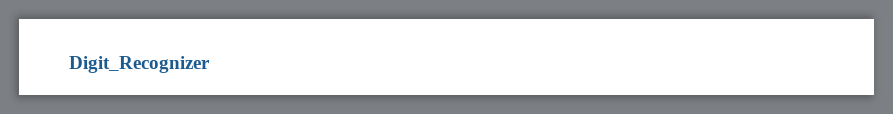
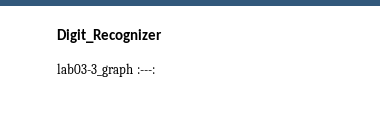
+ lab03-3_graph :---:

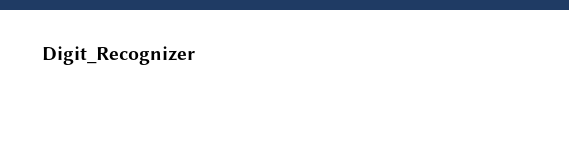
- lab03-3_graph :---:

